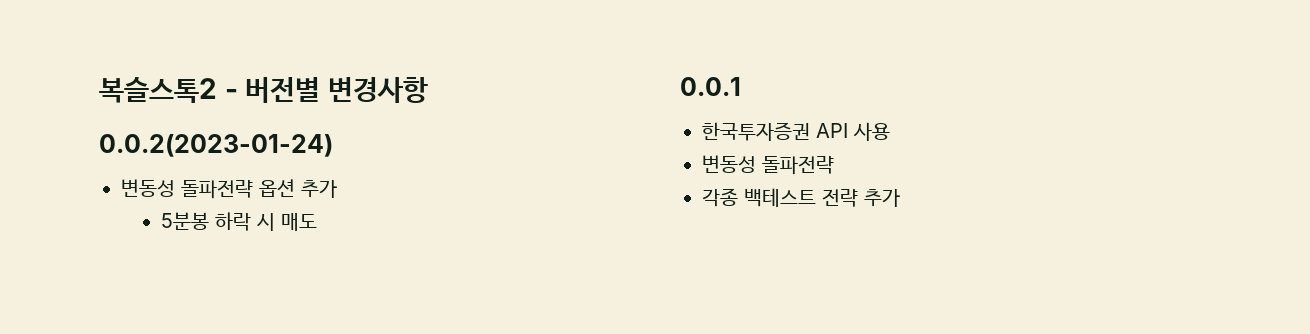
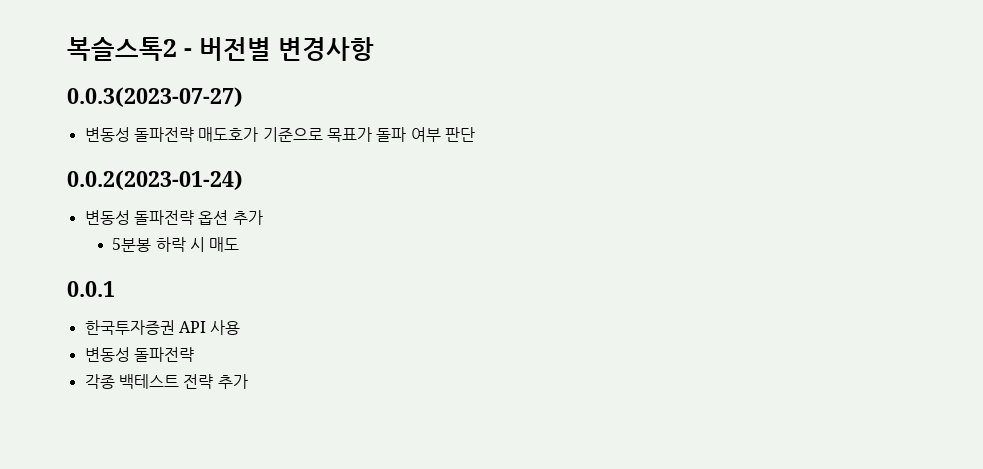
+ 0.0.3(2023-07-27)
+ 변동성 돌파전략 매도호가 기준으로 목표가 돌파 여부 판단

